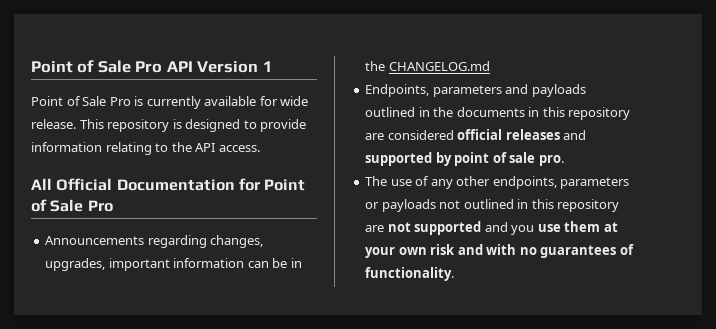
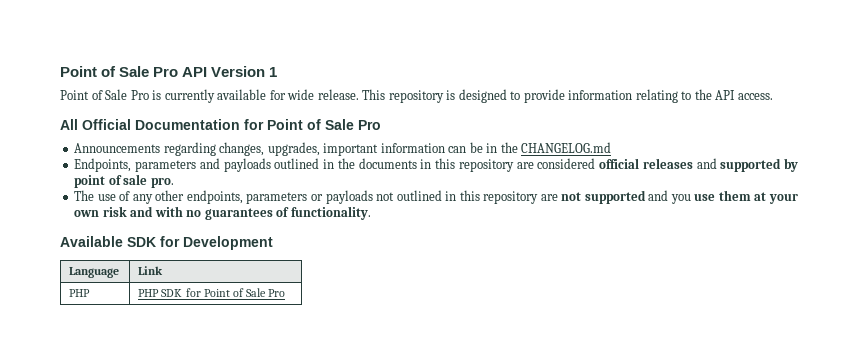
+ Available SDK for Development
+ Language | Link
+ PHP | PHP SDK for Point of Sale Pro

